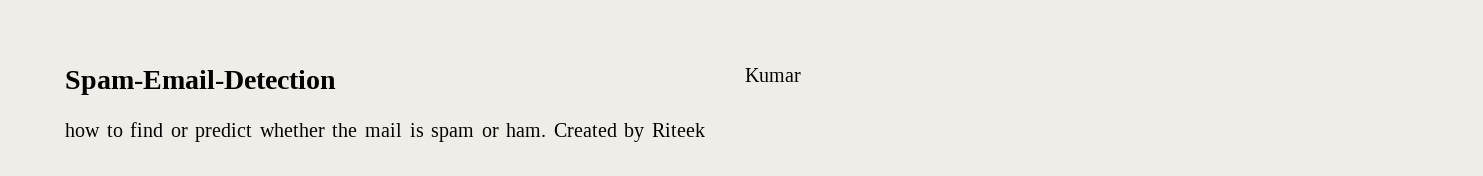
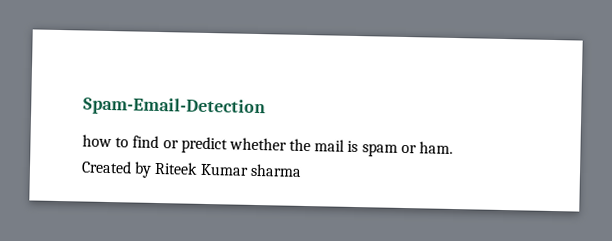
- how to find or predict whether the mail is spam or ham. Created by Riteek Kumar
+ how to find or predict whether the mail is spam or ham.
+ Created by Riteek Kumar sharma

